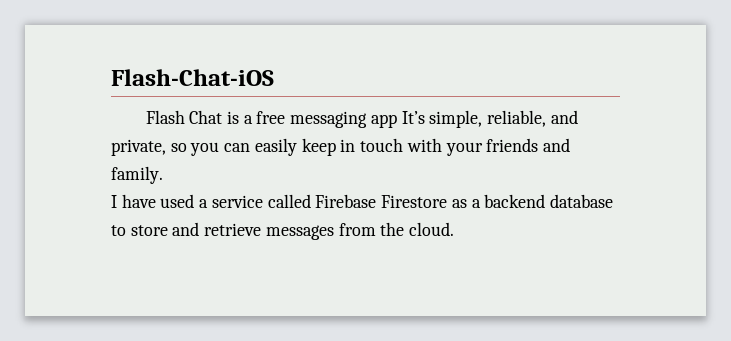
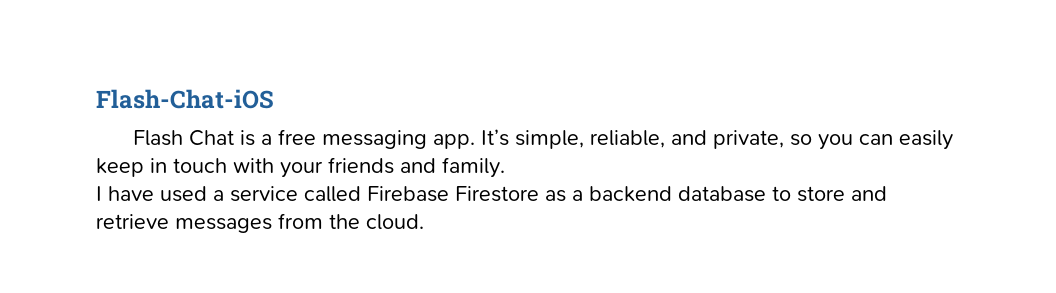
- Flash Chat is a free messaging app It’s simple, reliable, and private, so you can easily keep in touch with your friends and family.
+ Flash Chat is a free messaging app. It’s simple, reliable, and private, so you can easily keep in touch with your friends and family.

